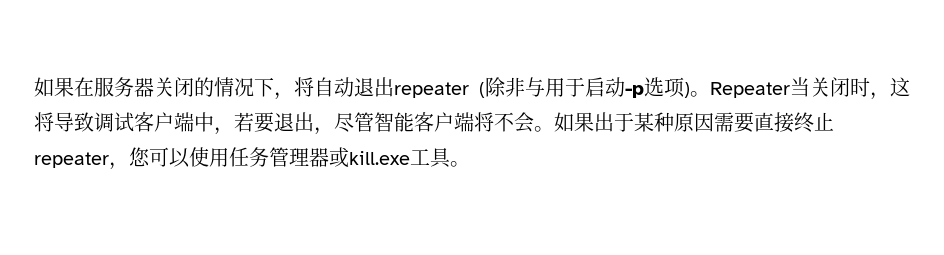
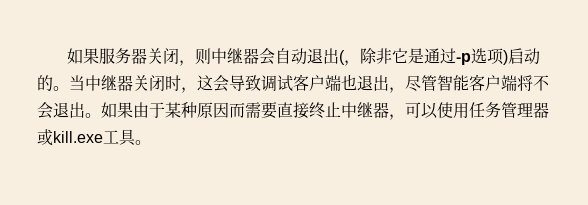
- 如果在服务器关闭的情况下，将自动退出repeater (除非与用于启动-p选项)。Repeater当关闭时，这将导致调试客户端中，若要退出，尽管智能客户端将不会。如果出于某种原因需要直接终止repeater，您可以使用任务管理器或kill.exe工具。
+ 如果服务器关闭，则中继器会自动退出(，除非它是通过-p选项)启动的。当中继器关闭时，这会导致调试客户端也退出，尽管智能客户端将不会退出。如果由于某种原因而需要直接终止中继器，可以使用任务管理器或kill.exe工具。

